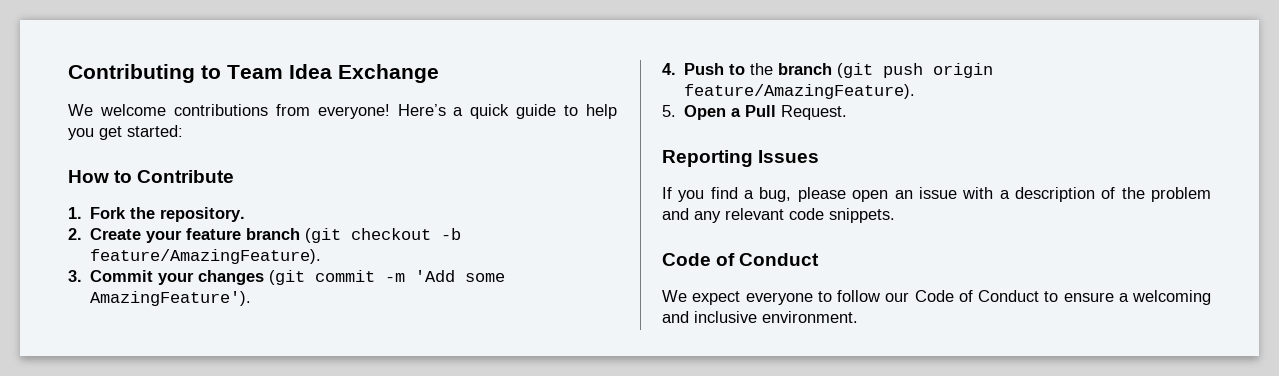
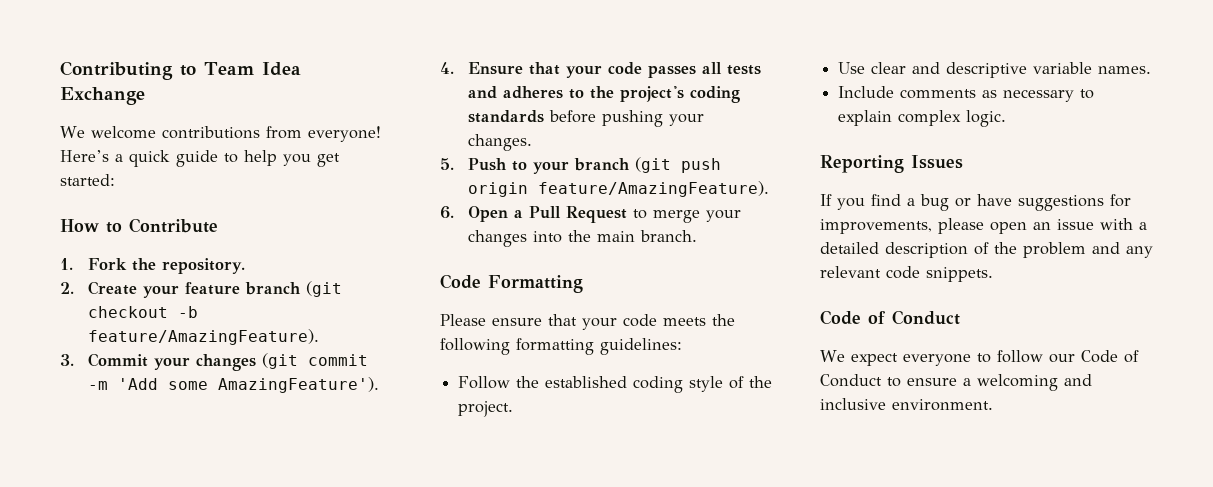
- 4. Push to the branch (git push origin feature/AmazingFeature).
+ 4. Ensure that your code passes all tests and adheres to the project's coding standards before pushing your changes.
+ 5. Push to your branch (git push origin feature/AmazingFeature).
- 5. Open a Pull Request.
+ 6. Open a Pull Request to merge your changes into the main branch.
+ Code Formatting
+ Please ensure that your code meets the following formatting guidelines:
+ Follow the established coding style of the project.
+ Use clear and descriptive variable names.
+ Include comments as necessary to explain complex logic.
- If you find a bug, please open an issue with a description of the problem and any relevant code snippets.
+ If you find a bug or have suggestions for improvements, please open an issue with a detailed description of the problem and any relevant code snippets.

